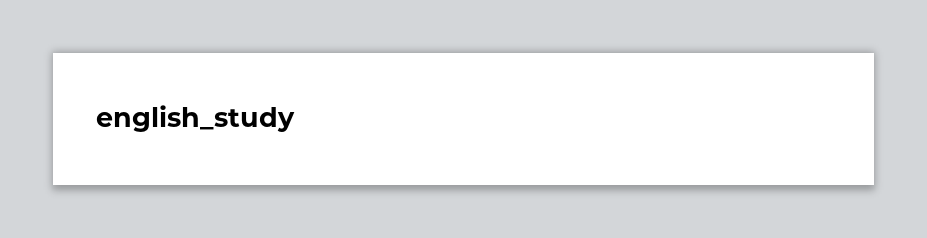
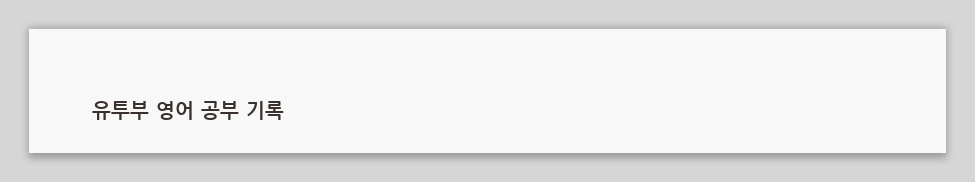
- english_study
+ 유투부 영어 공부 기록

